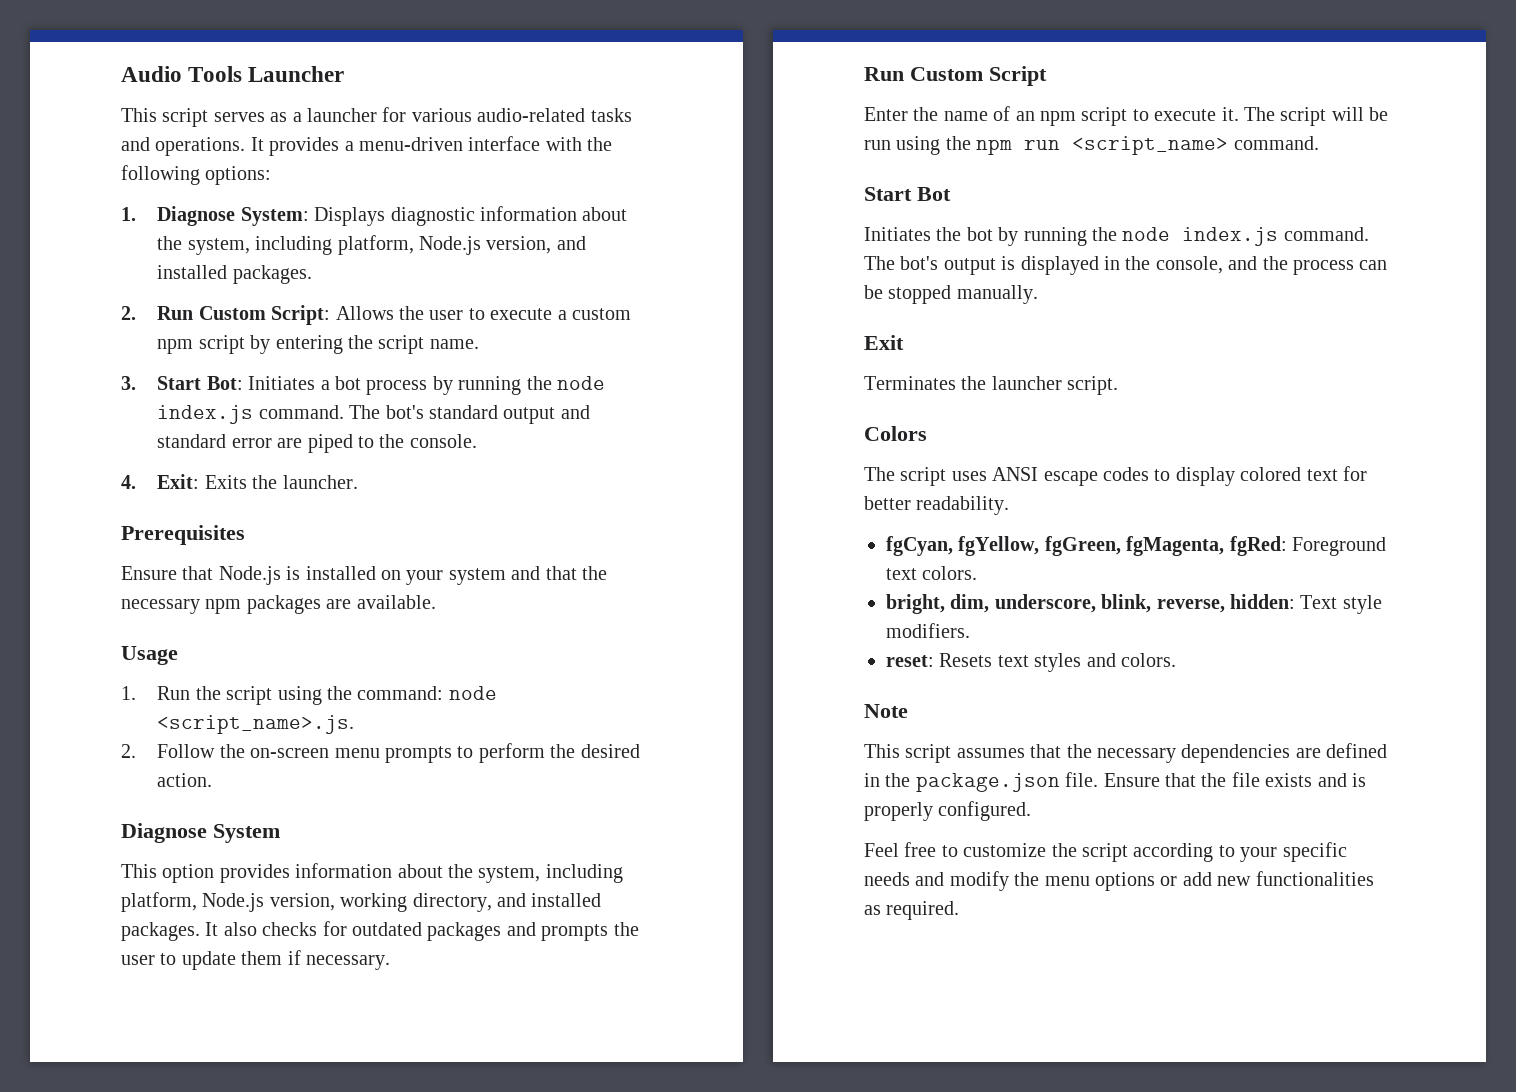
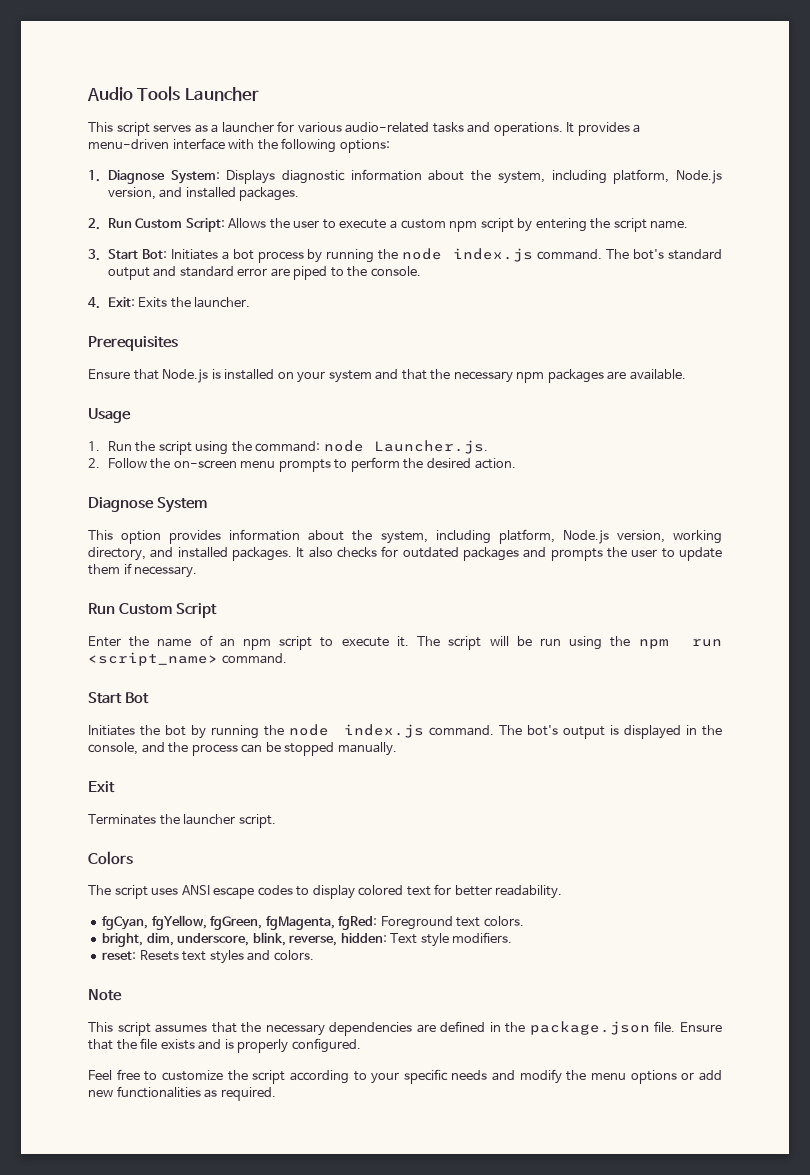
- 1. Run the script using the command: node <script_name>.js.
+ 1. Run the script using the command: node Launcher.js.

